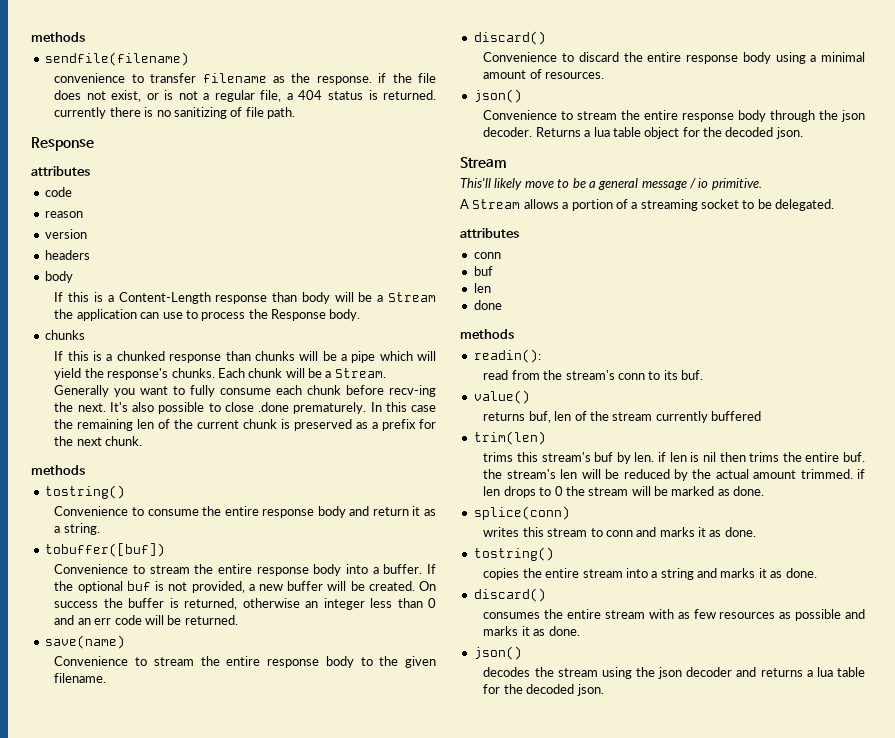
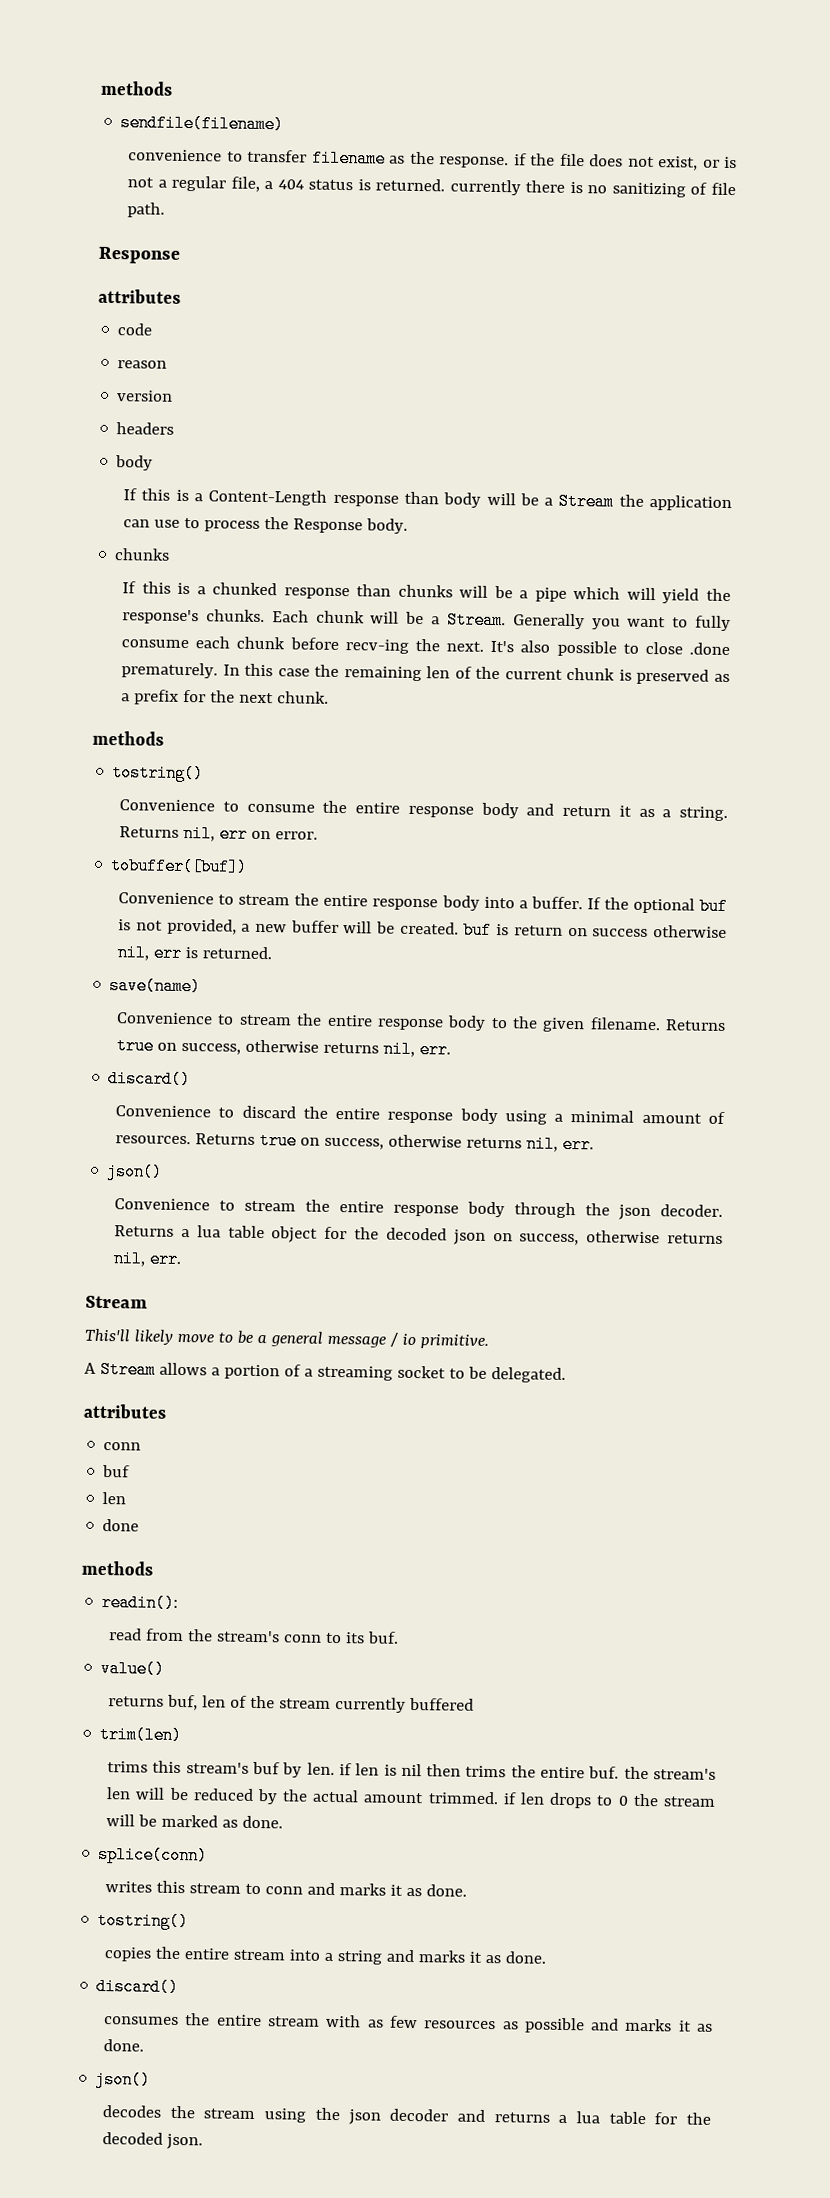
+ Returns nil, err on error.
- If the optional buf is not provided, a new buffer will be created. On success the buffer is returned, otherwise an integer less than 0 and an err code will be returned.
+ If the optional buf is not provided, a new buffer will be created. buf is return on success otherwise nil, err is returned.
- Convenience to stream the entire response body to the given filename.
+ Convenience to stream the entire response body to the given filename. Returns true on success, otherwise returns nil, err.
- Convenience to discard the entire response body using a minimal amount of resources.
+ Convenience to discard the entire response body using a minimal amount of resources. Returns true on success, otherwise returns nil, err.
- Returns a lua table object for the decoded json.
+ Returns a lua table object for the decoded json on success, otherwise returns nil, err.

